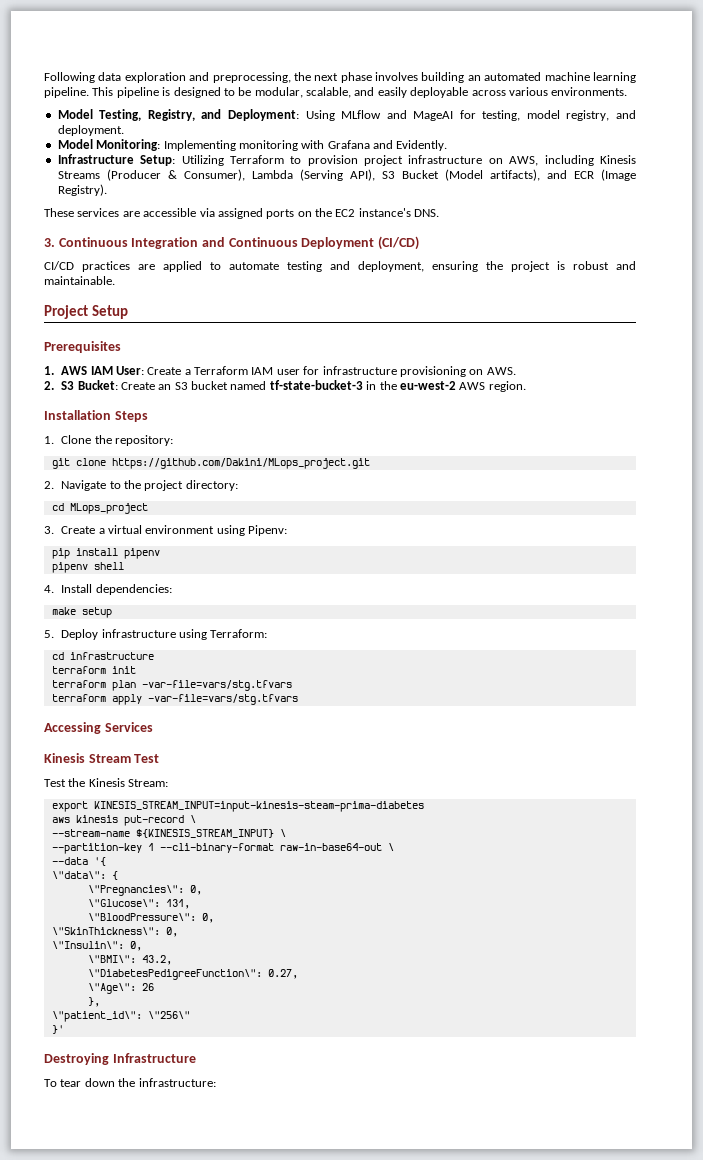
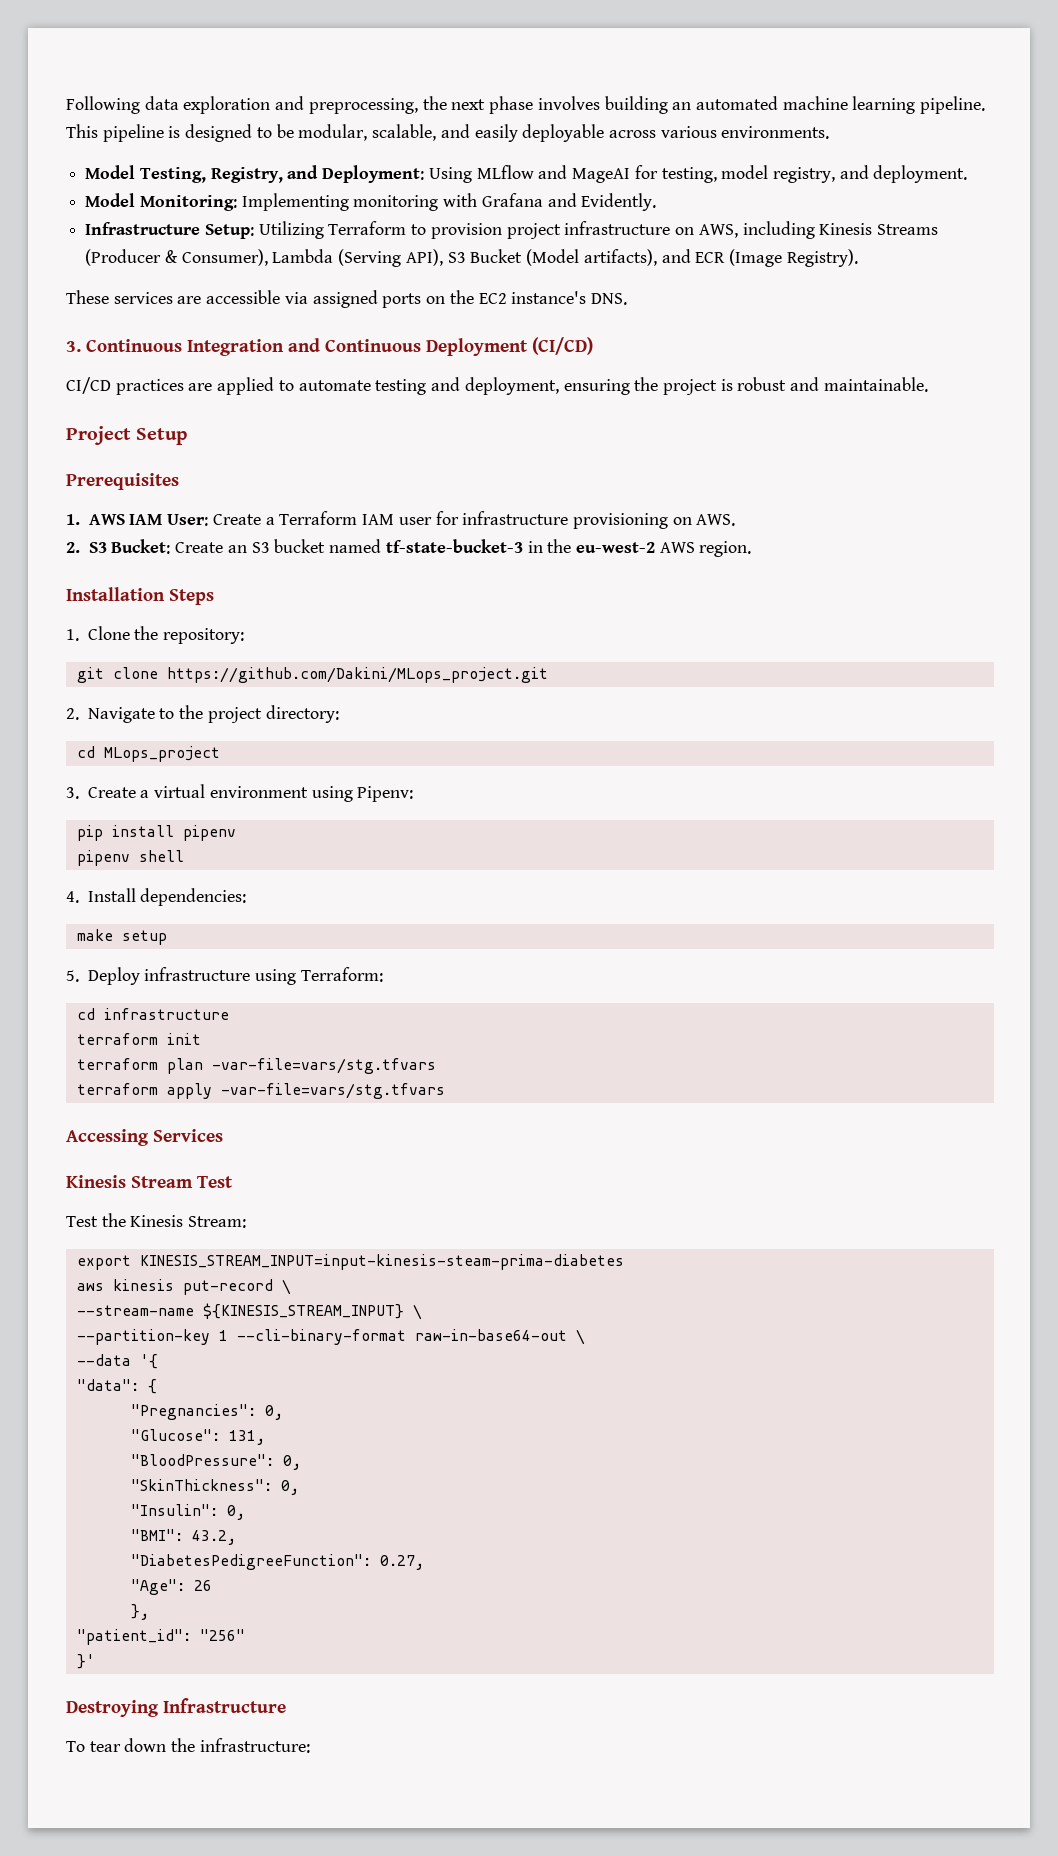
- \"data\": {
+ "data": {
- \"Pregnancies\": 0,
- \"Glucose\": 131,
+ "Pregnancies": 0,
+ "Glucose": 131,
- \"BloodPressure\": 0,
- \"SkinThickness\": 0,
- \"Insulin\": 0,
- \"BMI\": 43.2,
+ "BloodPressure": 0,
+ "SkinThickness": 0,
+ "Insulin": 0,
+ "BMI": 43.2,
- \"DiabetesPedigreeFunction\": 0.27,
+ "DiabetesPedigreeFunction": 0.27,
- \"Age\": 26
+ "Age": 26
- \"patient_id\": \"256\"
+ "patient_id": "256"

